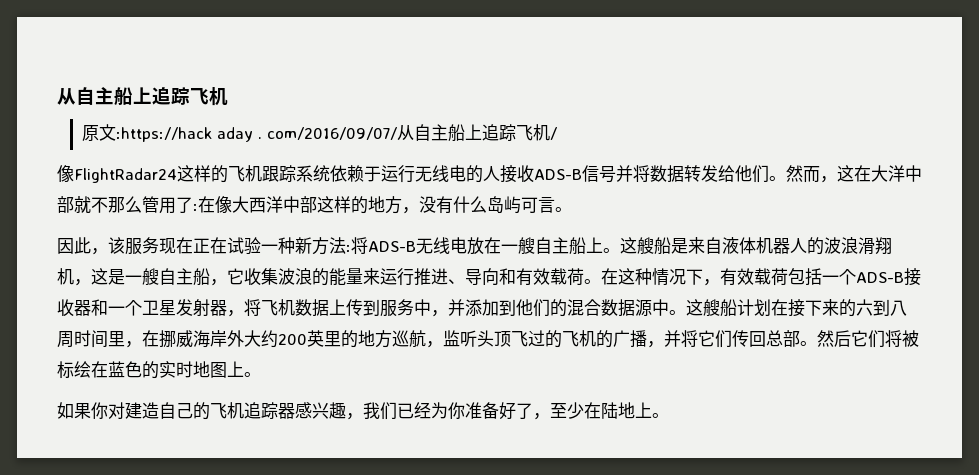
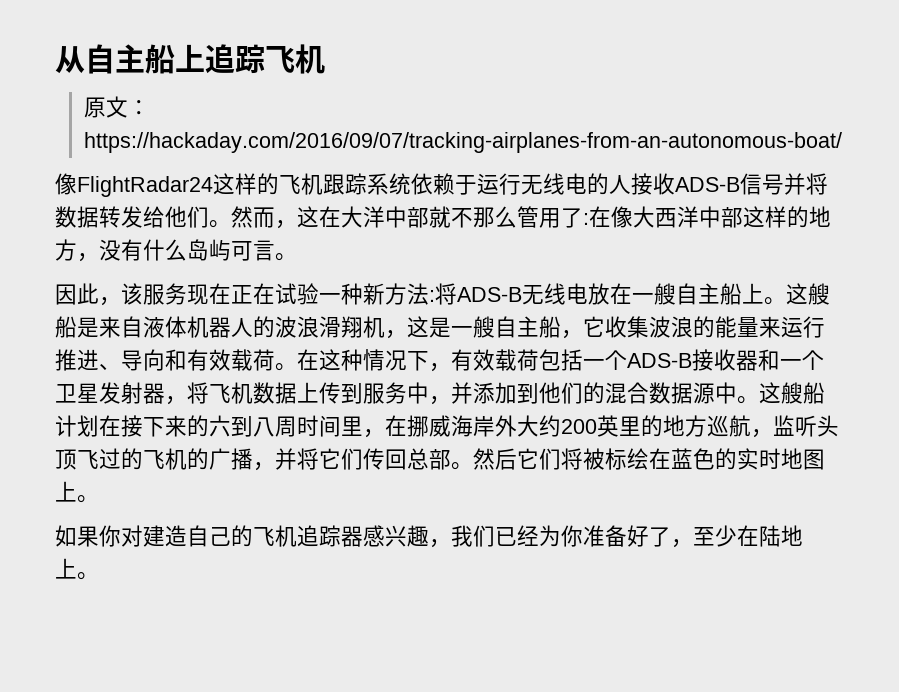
- 原文:https://hack aday . com/2016/09/07/从自主船上追踪飞机/
+ 原文：https://hackaday.com/2016/09/07/tracking-airplanes-from-an-autonomous-boat/

